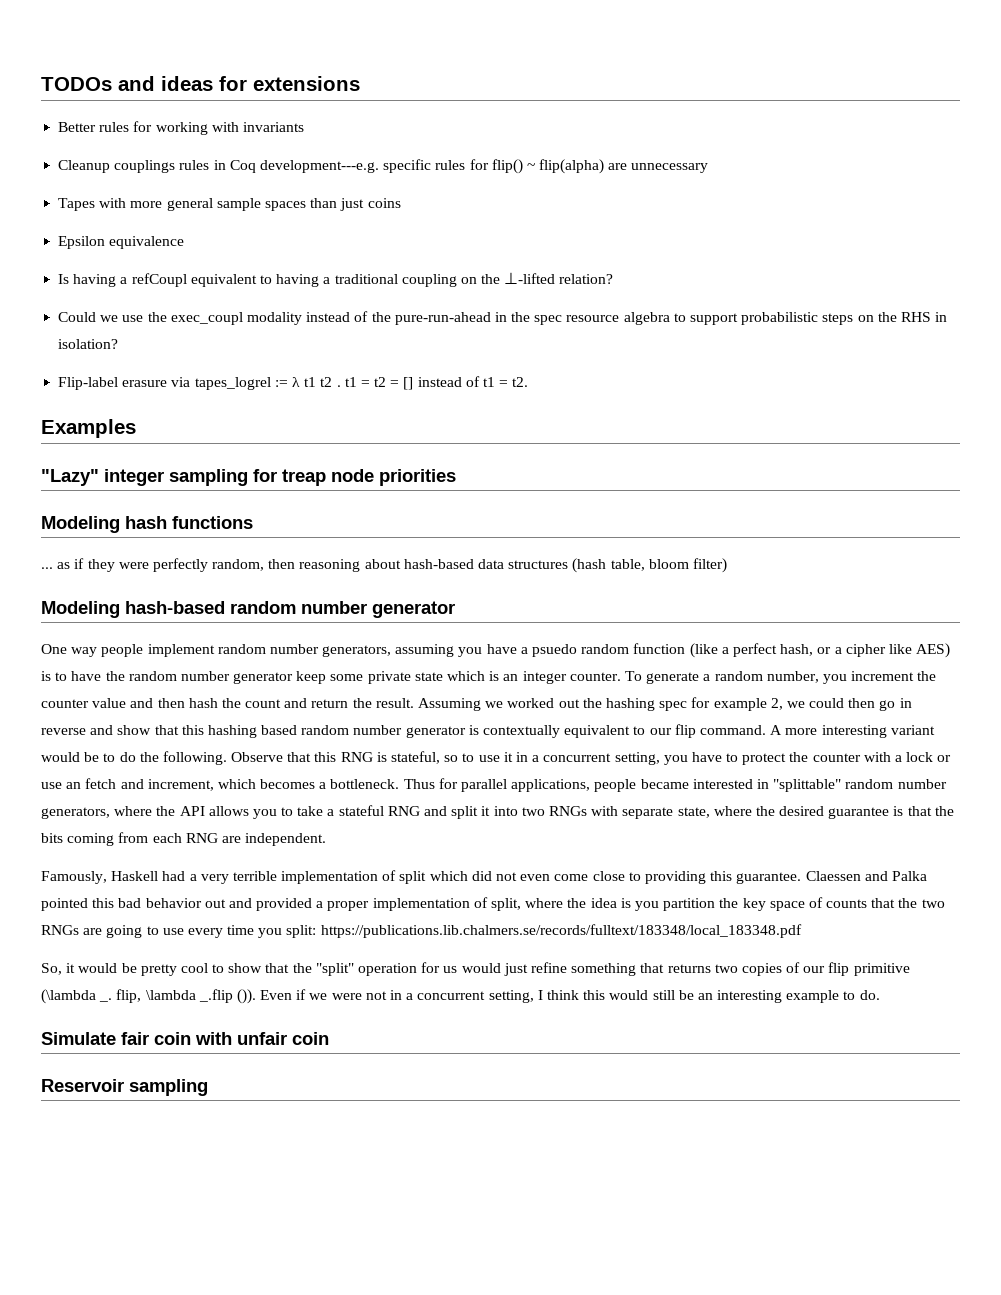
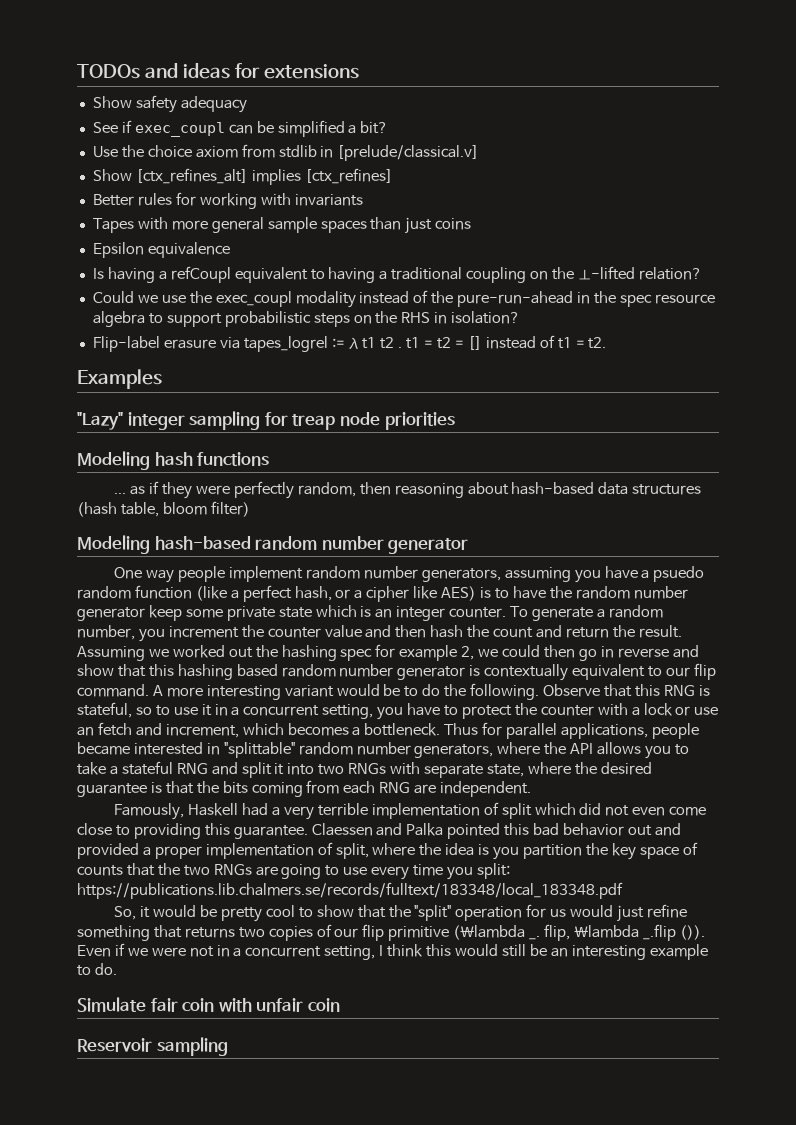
+ Show safety adequacy
+ See if exec_coupl can be simplified a bit?
+ Use the choice axiom from stdlib in [prelude/classical.v]
+ Show [ctx_refines_alt] implies [ctx_refines]
- Cleanup couplings rules in Coq development---e.g. specific rules for flip() ~ flip(alpha) are unnecessary

